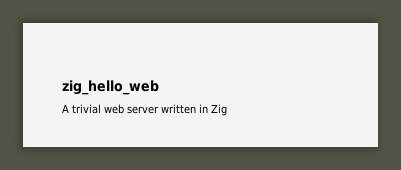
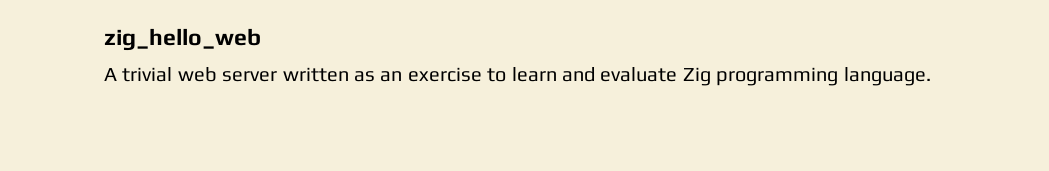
- A trivial web server written in Zig
+ A trivial web server written as an exercise to learn and evaluate Zig programming language.

